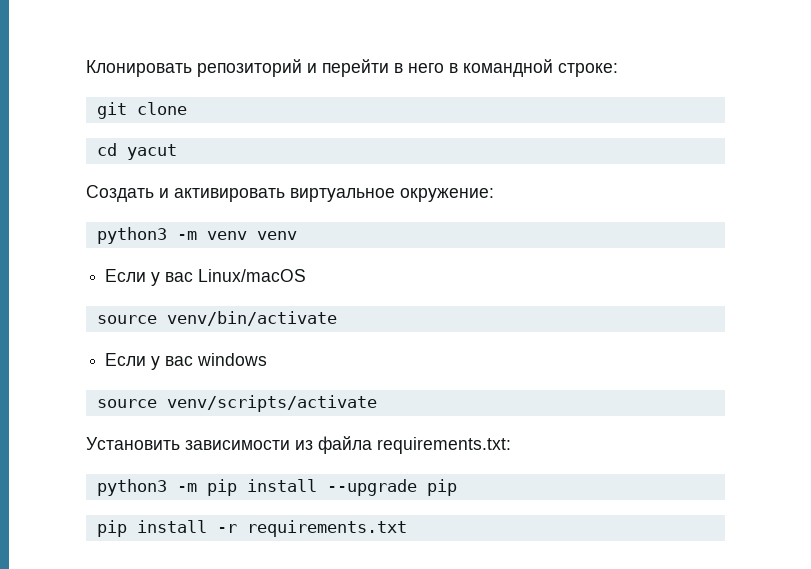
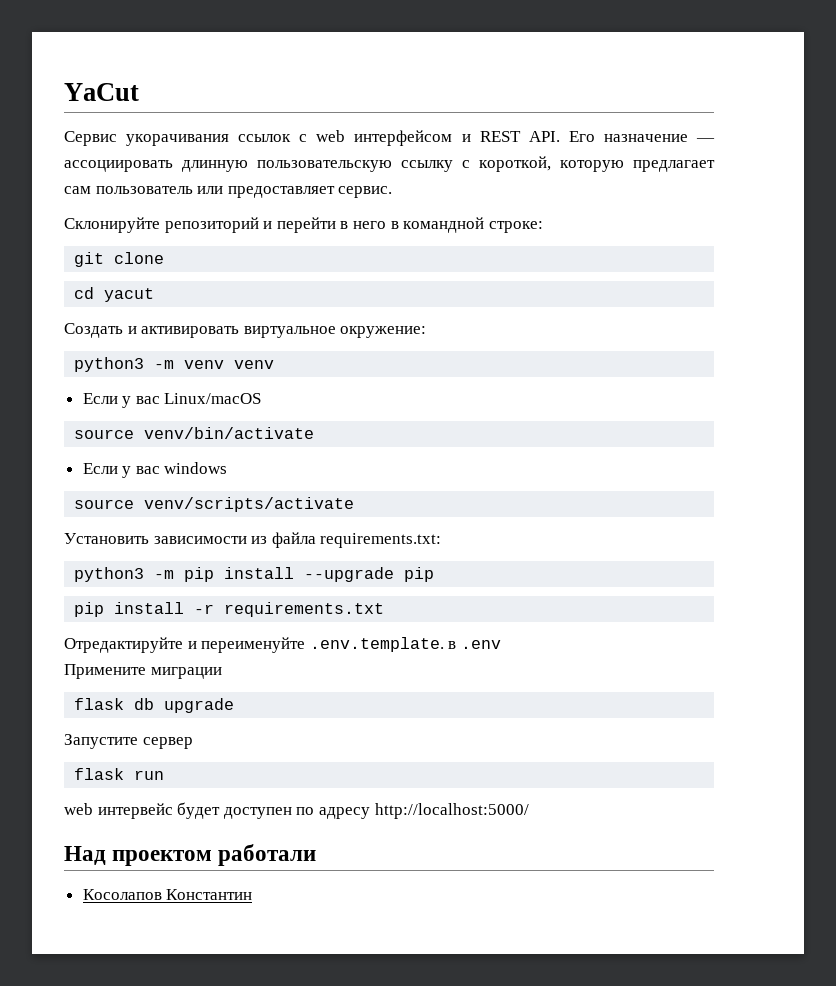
- Клонировать репозиторий и перейти в него в командной строке:
+ YaCut
+ Сервис укорачивания ссылок с web интерфейсом и REST API. Его назначение — ассоциировать длинную пользовательскую ссылку с короткой, которую предлагает сам пользователь или предоставляет сервис.
+ Склонируйте репозиторий и перейти в него в командной строке:
+ Отредактируйте и переименуйте .env.template. в .env
+ Примените миграции
+ flask db upgrade
+ Запустите сервер
+ flask run
+ web интервейс будет доступен по адресу http://localhost:5000/
+ Над проектом работали
+ Косолапов Константин

